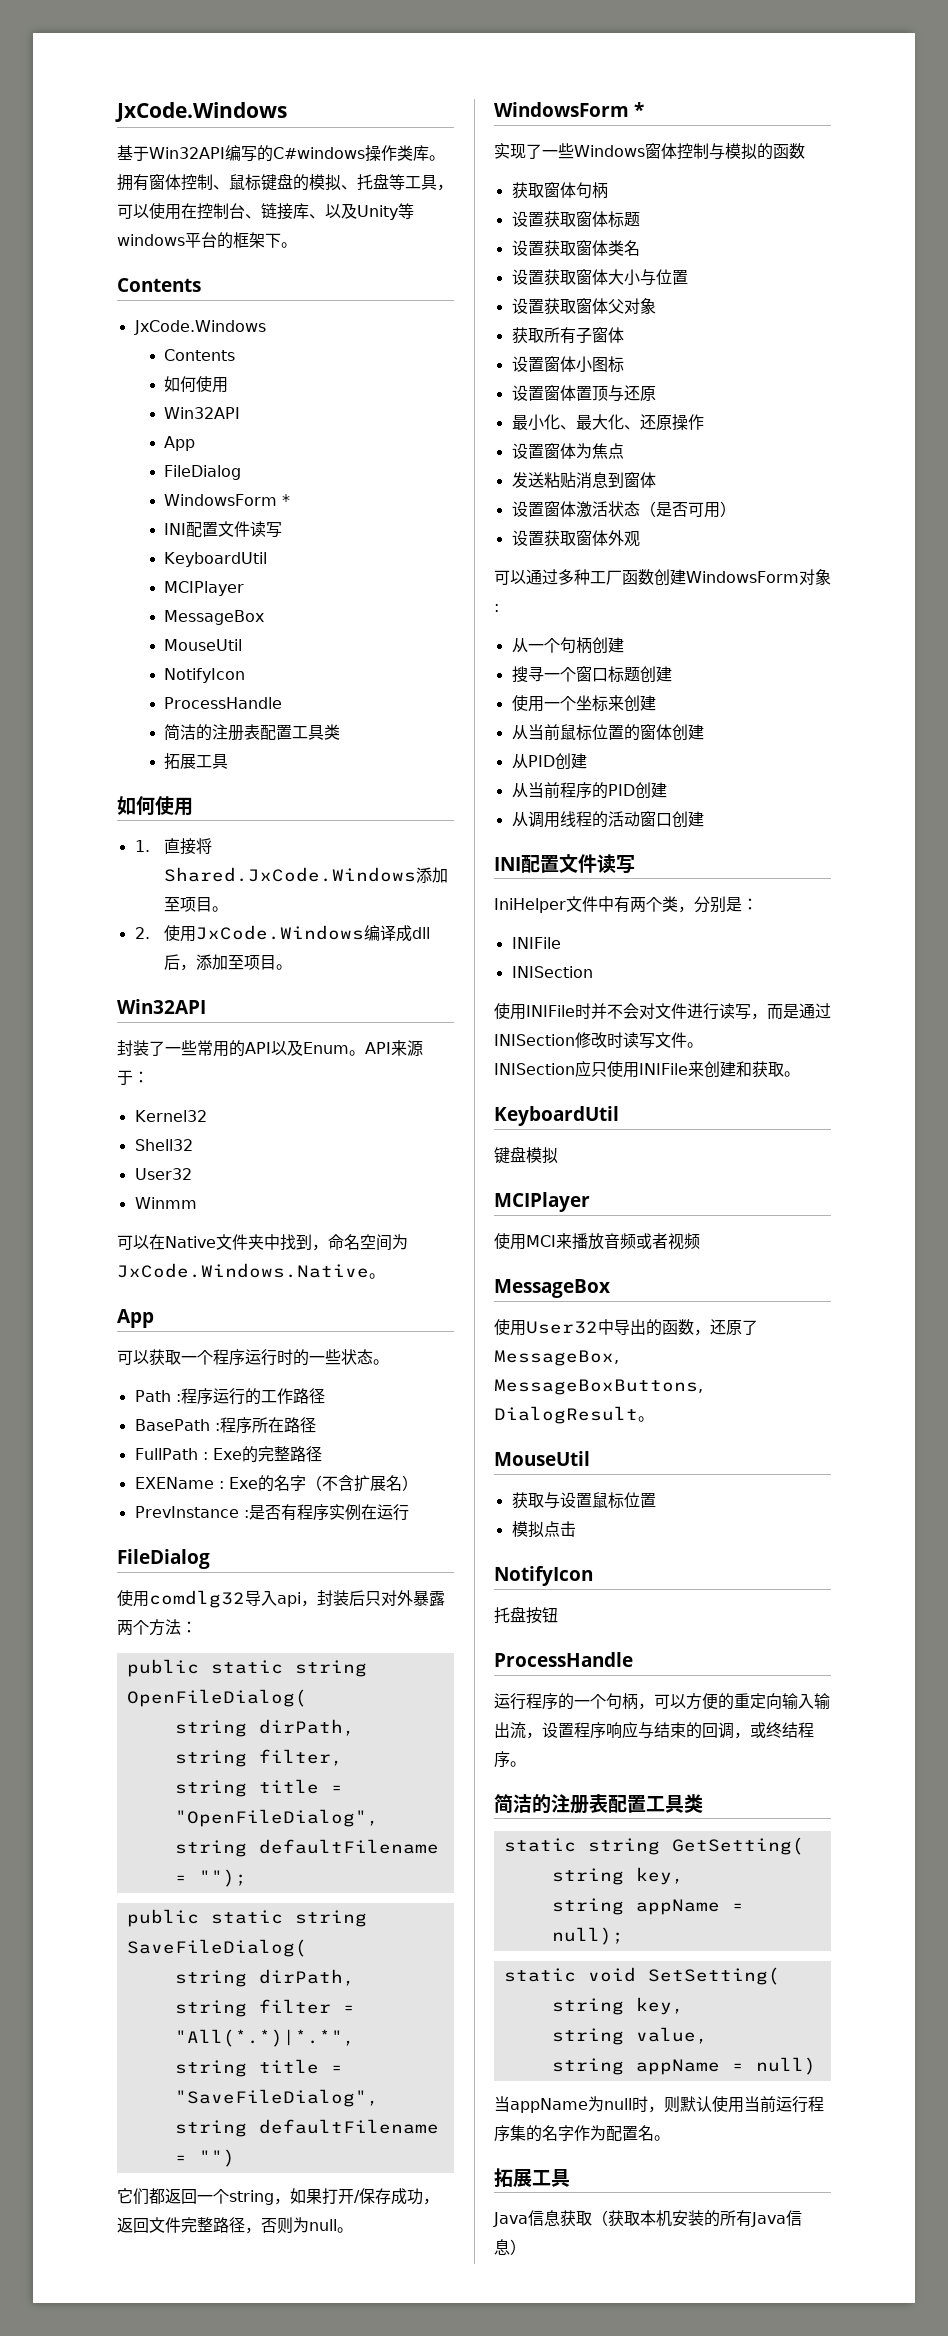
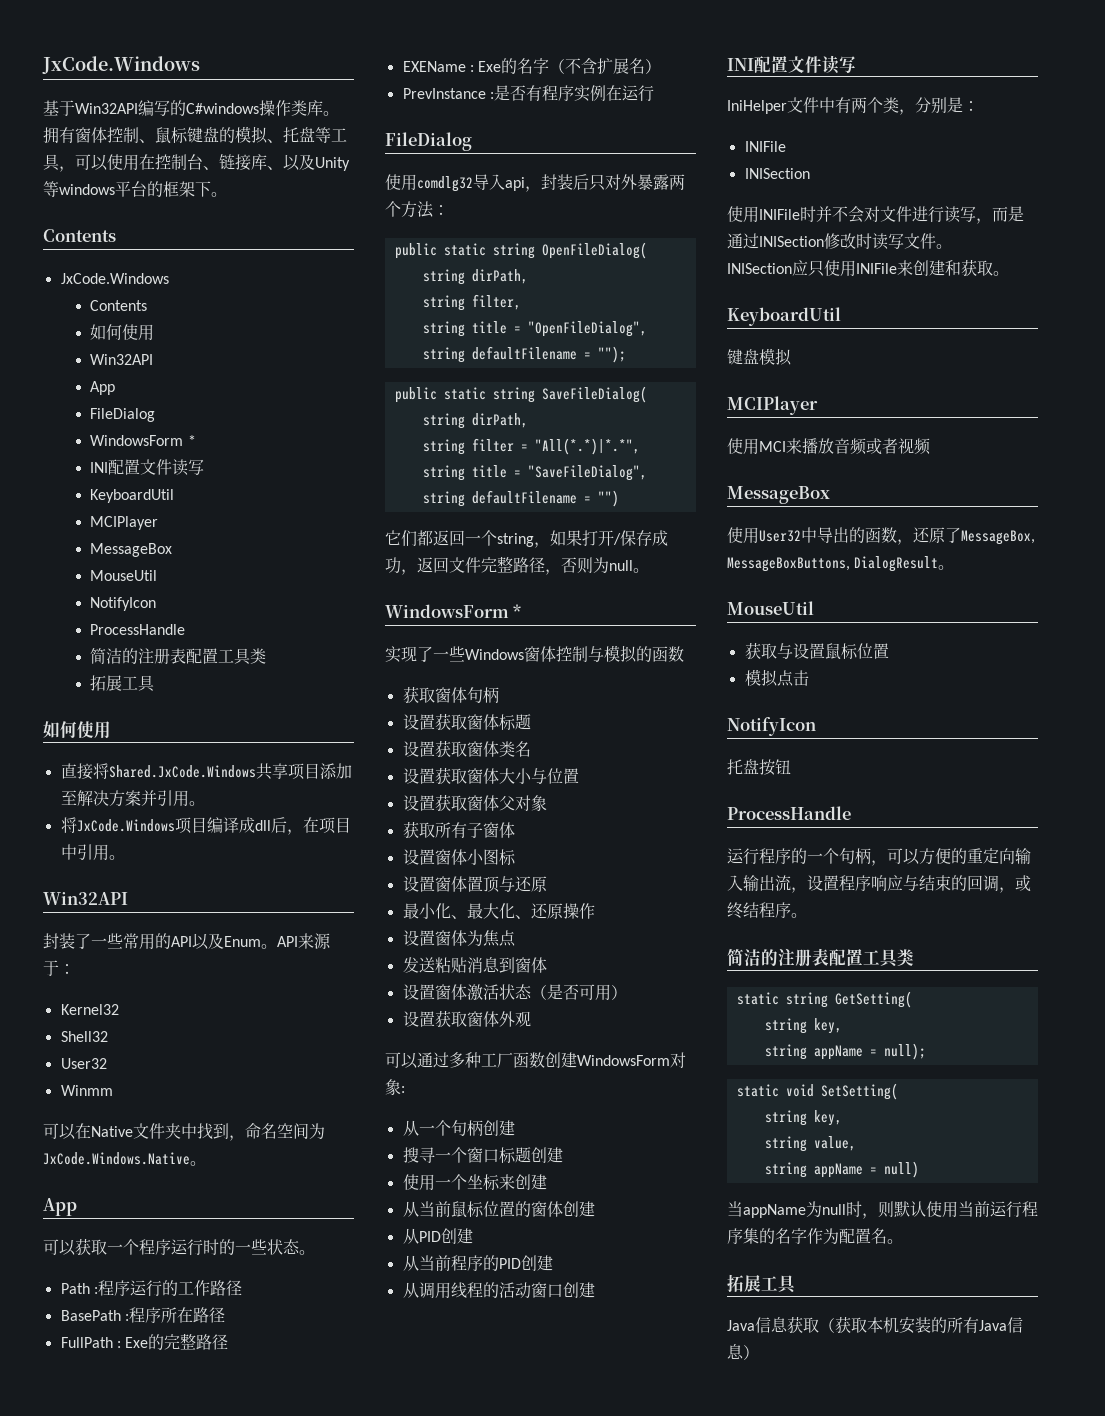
- 1.直接将Shared.JxCode.Windows添加至项目。
- 2.使用JxCode.Windows编译成dll后，添加至项目。
+ 直接将Shared.JxCode.Windows共享项目添加至解决方案并引用。
+ 将JxCode.Windows项目编译成dll后，在项目中引用。

